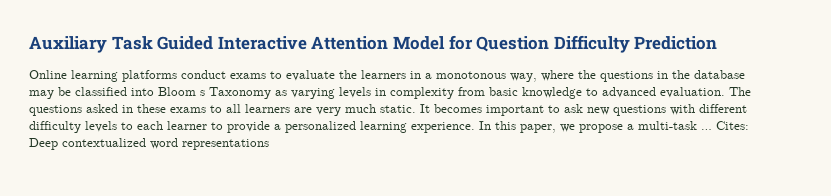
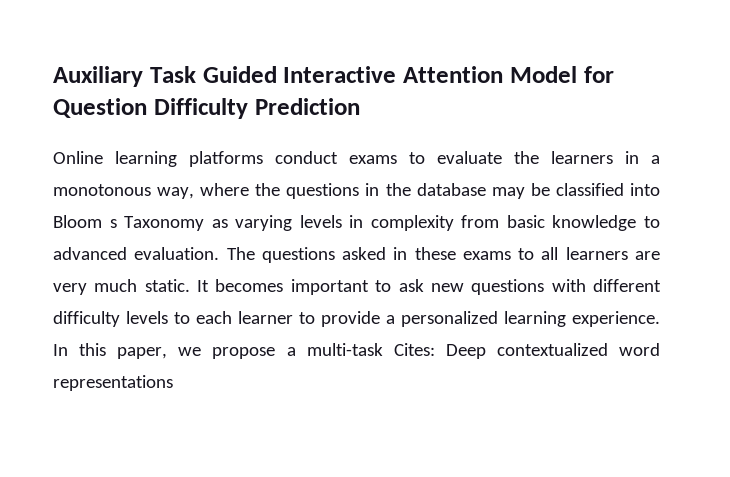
- In this paper, we propose a multi-task … Cites: Deep contextualized word representations
+ In this paper, we propose a multi-task Cites: Deep contextualized word representations

